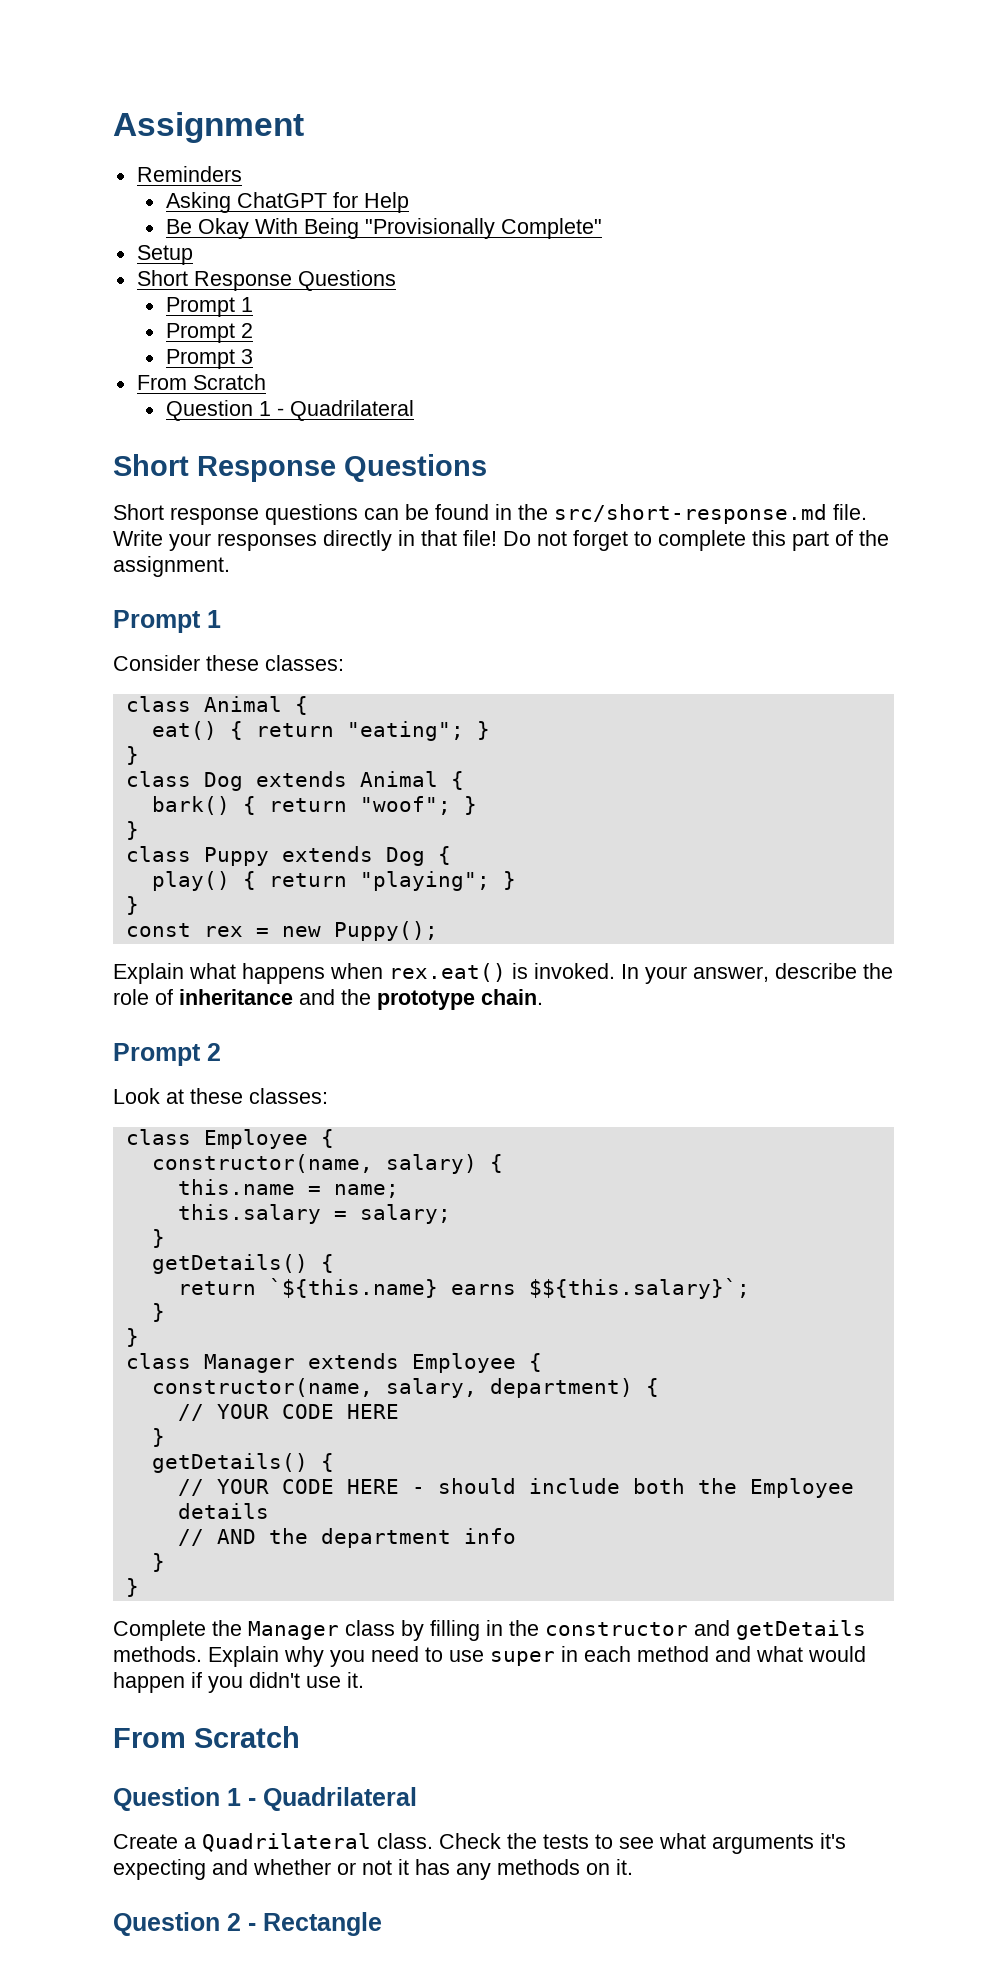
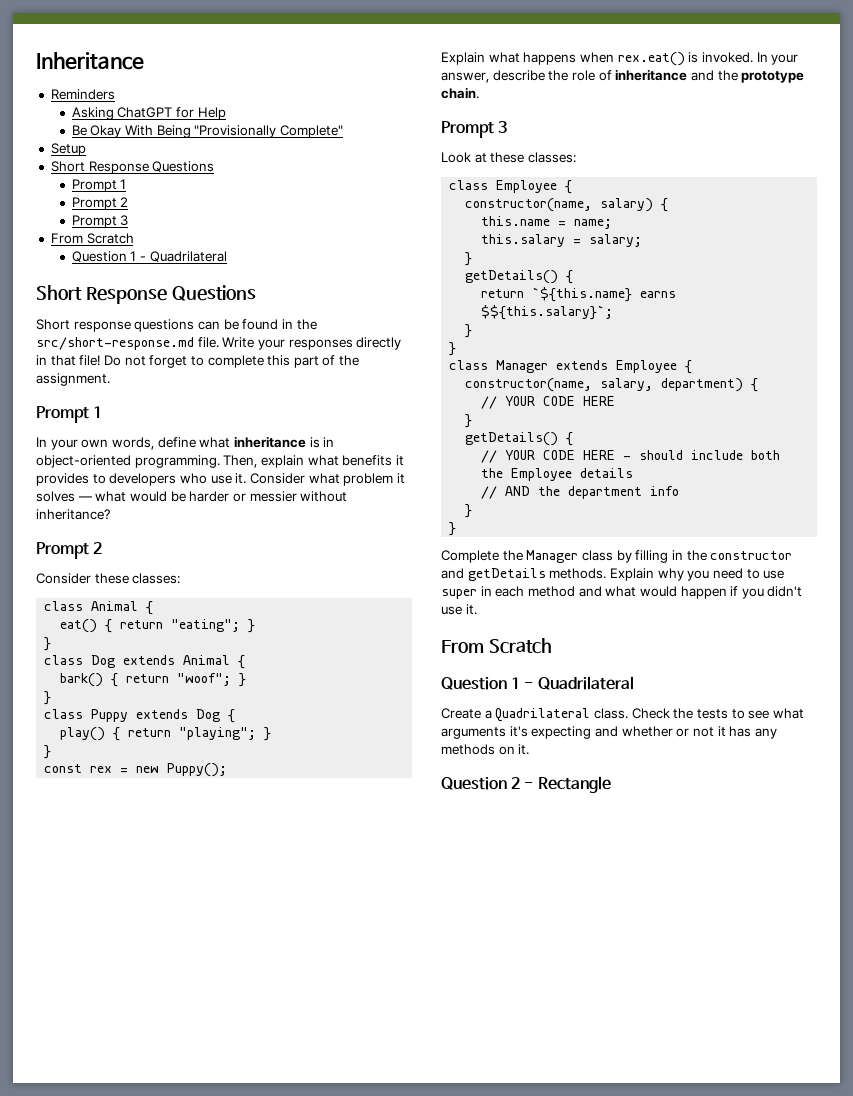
- Assignment
+ Inheritance
+ In your own words, define what inheritance is in object-oriented programming. Then, explain what benefits it provides to developers who use it. Consider what problem it solves — what would be harder or messier without inheritance?
+ Prompt 2
  In your answer, describe the role of inheritance and the prototype chain.
- Prompt 2
+ Prompt 3

